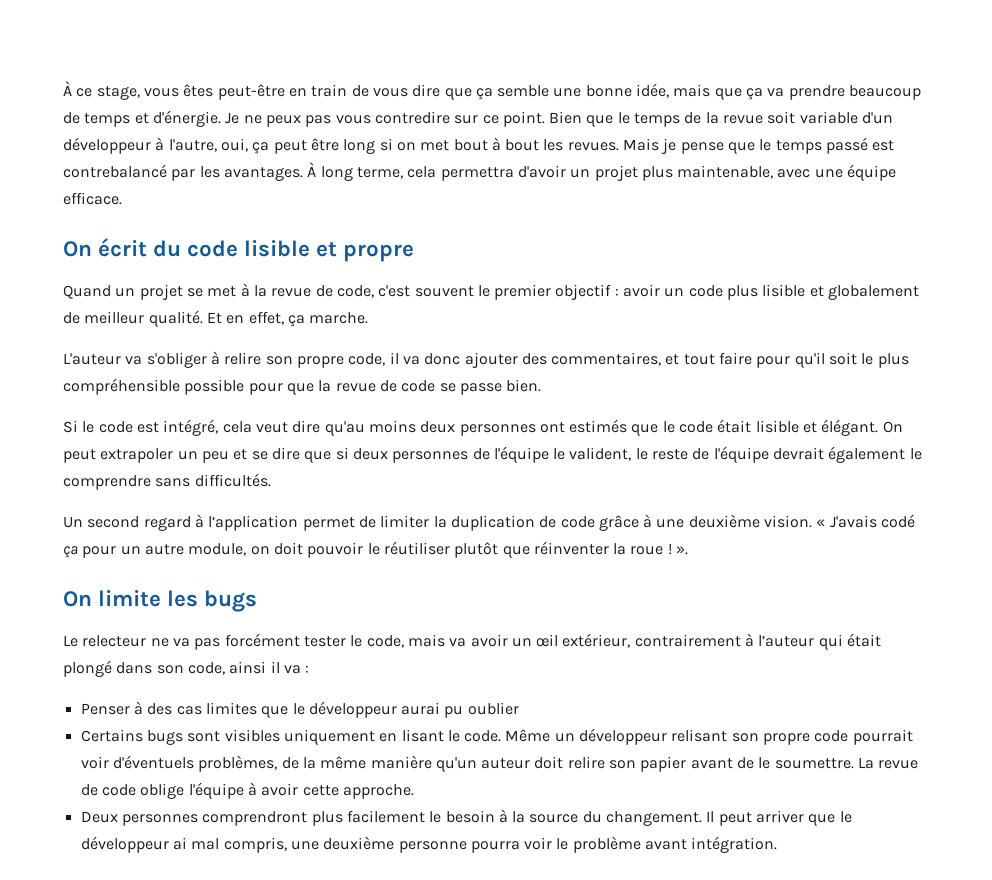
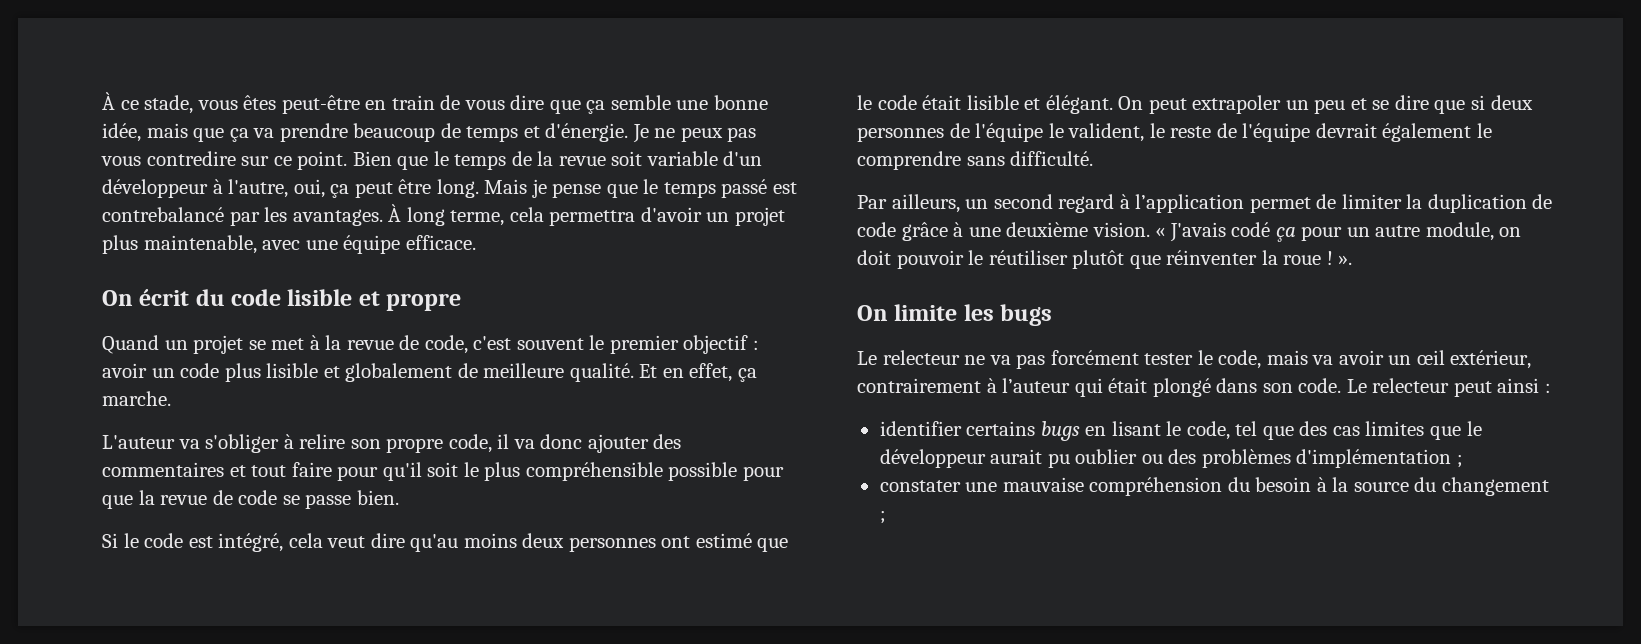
- À ce stage, vous êtes peut-être en train de vous dire que ça semble une bonne idée, mais que ça va prendre beaucoup de temps et d'énergie.
+ À ce stade, vous êtes peut-être en train de vous dire que ça semble une bonne idée, mais que ça va prendre beaucoup de temps et d'énergie.
- Bien que le temps de la revue soit variable d'un développeur à l'autre, oui, ça peut être long si on met bout à bout les revues.
+ Bien que le temps de la revue soit variable d'un développeur à l'autre, oui, ça peut être long.
- Quand un projet se met à la revue de code, c'est souvent le premier objectif : avoir un code plus lisible et globalement de meilleur qualité.
+ Quand un projet se met à la revue de code, c'est souvent le premier objectif : avoir un code plus lisible et globalement de meilleure qualité.
- L'auteur va s'obliger à relire son propre code, il va donc ajouter des commentaires, et tout faire pour qu'il soit le plus compréhensible possible pour que la revue de code se passe bien.
+ L'auteur va s'obliger à relire son propre code, il va donc ajouter des commentaires et tout faire pour qu'il soit le plus compréhensible possible pour que la revue de code se passe bien.
- Si le code est intégré, cela veut dire qu'au moins deux personnes ont estimés que le code était lisible et élégant.
+ Si le code est intégré, cela veut dire qu'au moins deux personnes ont estimé que le code était lisible et élégant.
- On peut extrapoler un peu et se dire que si deux personnes de l'équipe le valident, le reste de l'équipe devrait également le comprendre sans difficultés.
- Un second regard à l’application permet de limiter la duplication de code grâce à une deuxième vision.
+ On peut extrapoler un peu et se dire que si deux personnes de l'équipe le valident, le reste de l'équipe devrait également le comprendre sans difficulté.
+ Par ailleurs, un second regard à l’application permet de limiter la duplication de code grâce à une deuxième vision.
- Le relecteur ne va pas forcément tester le code, mais va avoir un œil extérieur, contrairement à l’auteur qui était plongé dans son code, ainsi il va :
- Penser à des cas limites que le développeur aurai pu oublier
- Certains bugs sont visibles uniquement en lisant le code. Même un développeur relisant son propre code pourrait voir d'éventuels problèmes, de la même manière qu'un auteur doit relire son papier avant de le soumettre. La revue de code oblige l'équipe à avoir cette approche.
- Deux personnes comprendront plus facilement le besoin à la source du changement. Il peut arriver que le développeur ai mal compris, une deuxième personne pourra voir le problème avant intégration.
+ Le relecteur ne va pas forcément tester le code, mais va avoir un œil extérieur, contrairement à l’auteur qui était plongé dans son code. Le relecteur peut ainsi :
+ identifier certains bugs en lisant le code, tel que des cas limites que le développeur aurait pu oublier ou des problèmes d'implémentation ;
+ constater une mauvaise compréhension du besoin à la source du changement ;

